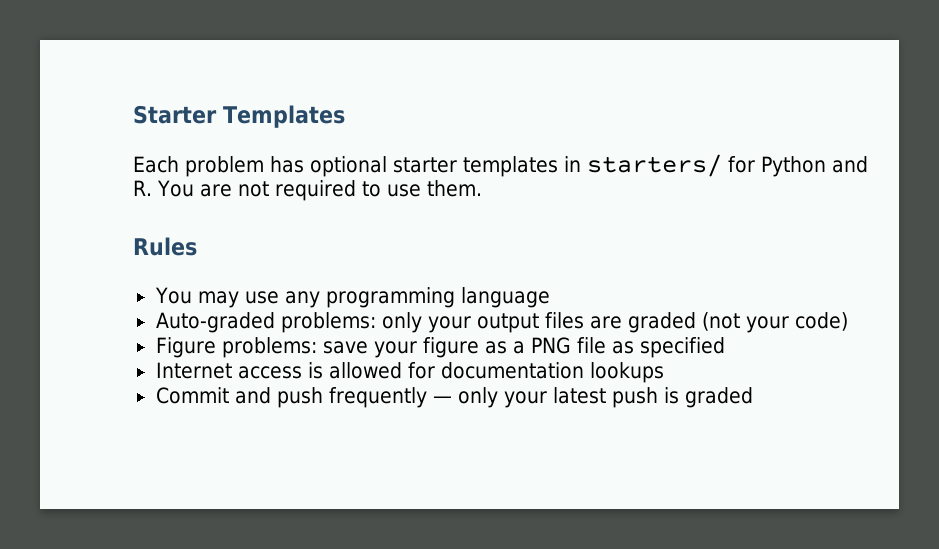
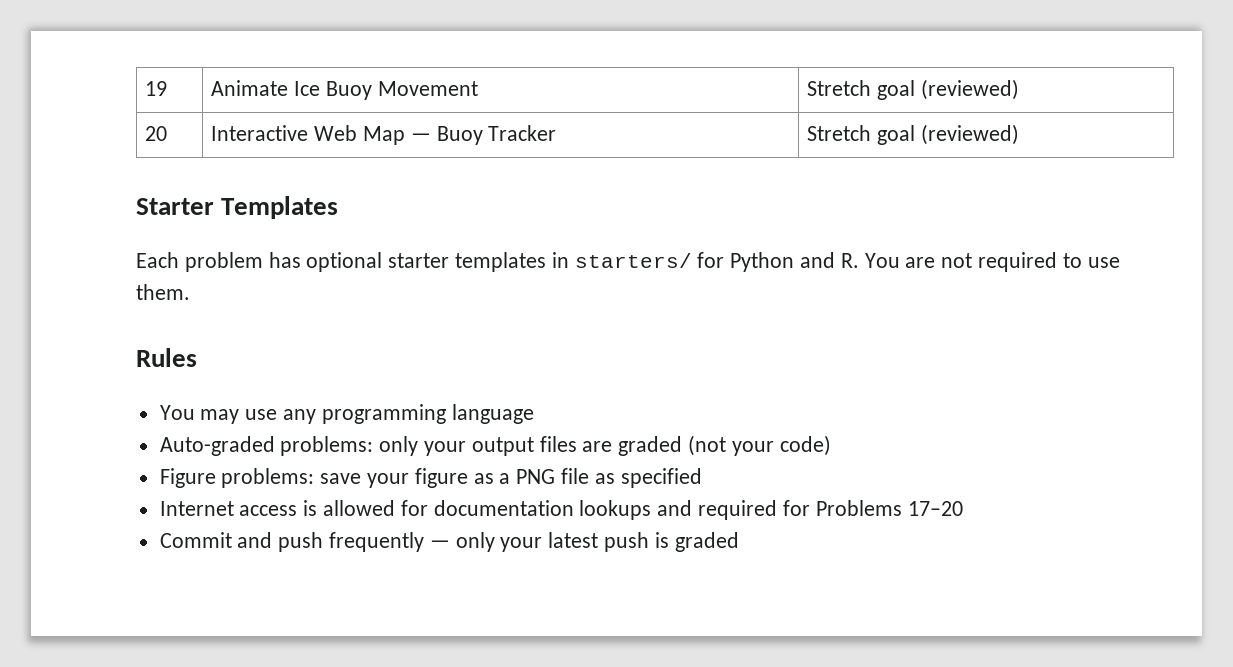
+ 19 | Animate Ice Buoy Movement | Stretch goal (reviewed)
+ 20 | Interactive Web Map — Buoy Tracker | Stretch goal (reviewed)
- Internet access is allowed for documentation lookups
+ Internet access is allowed for documentation lookups and required for Problems 17–20

